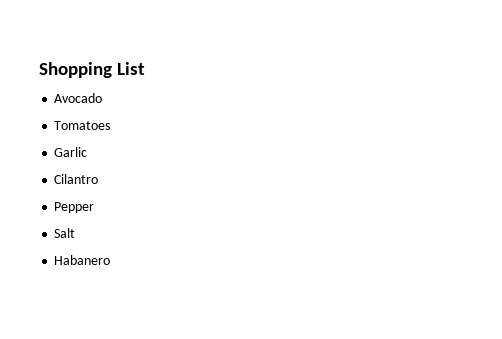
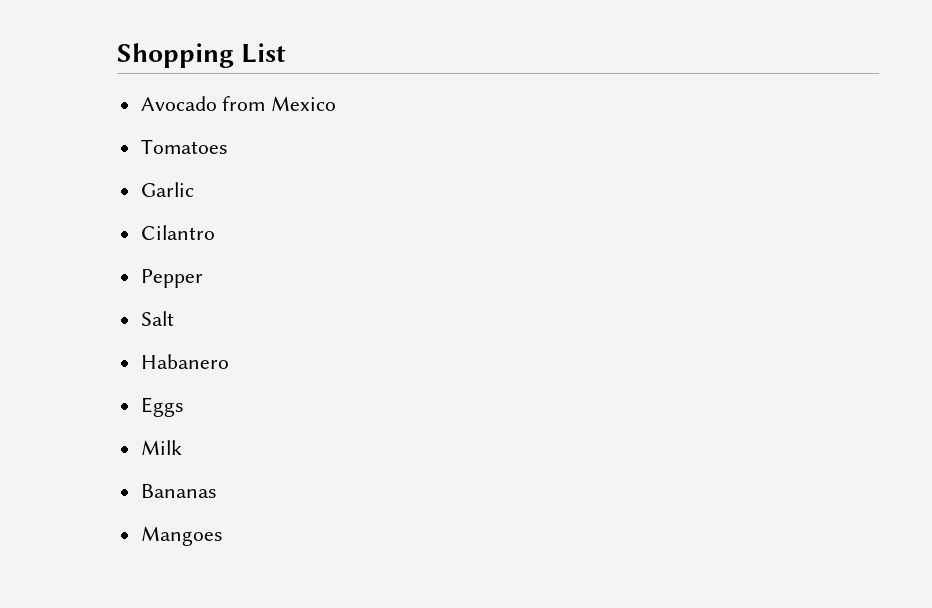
- Avocado
+ Avocado from Mexico
+ Eggs
+ Milk
+ Bananas
+ Mangoes

